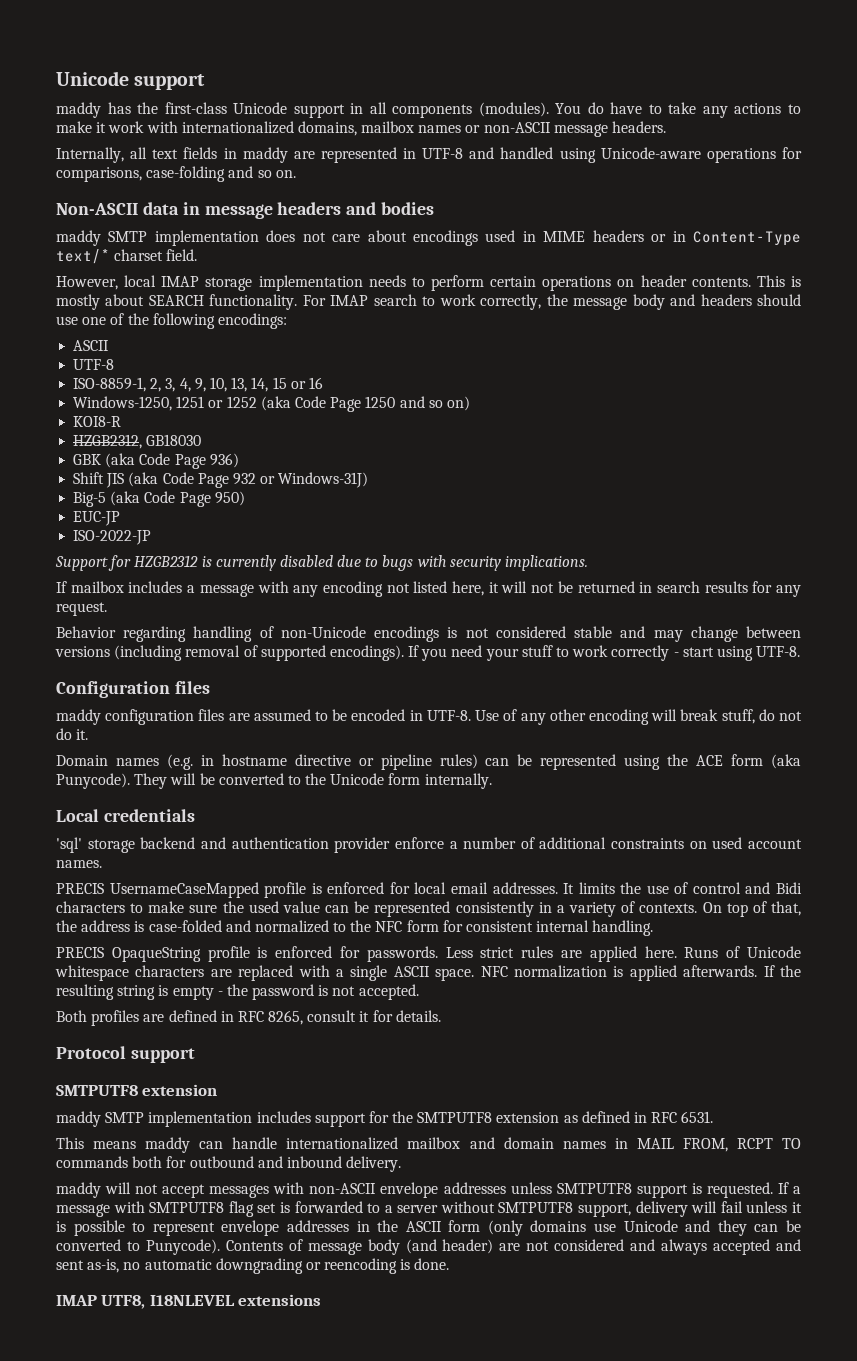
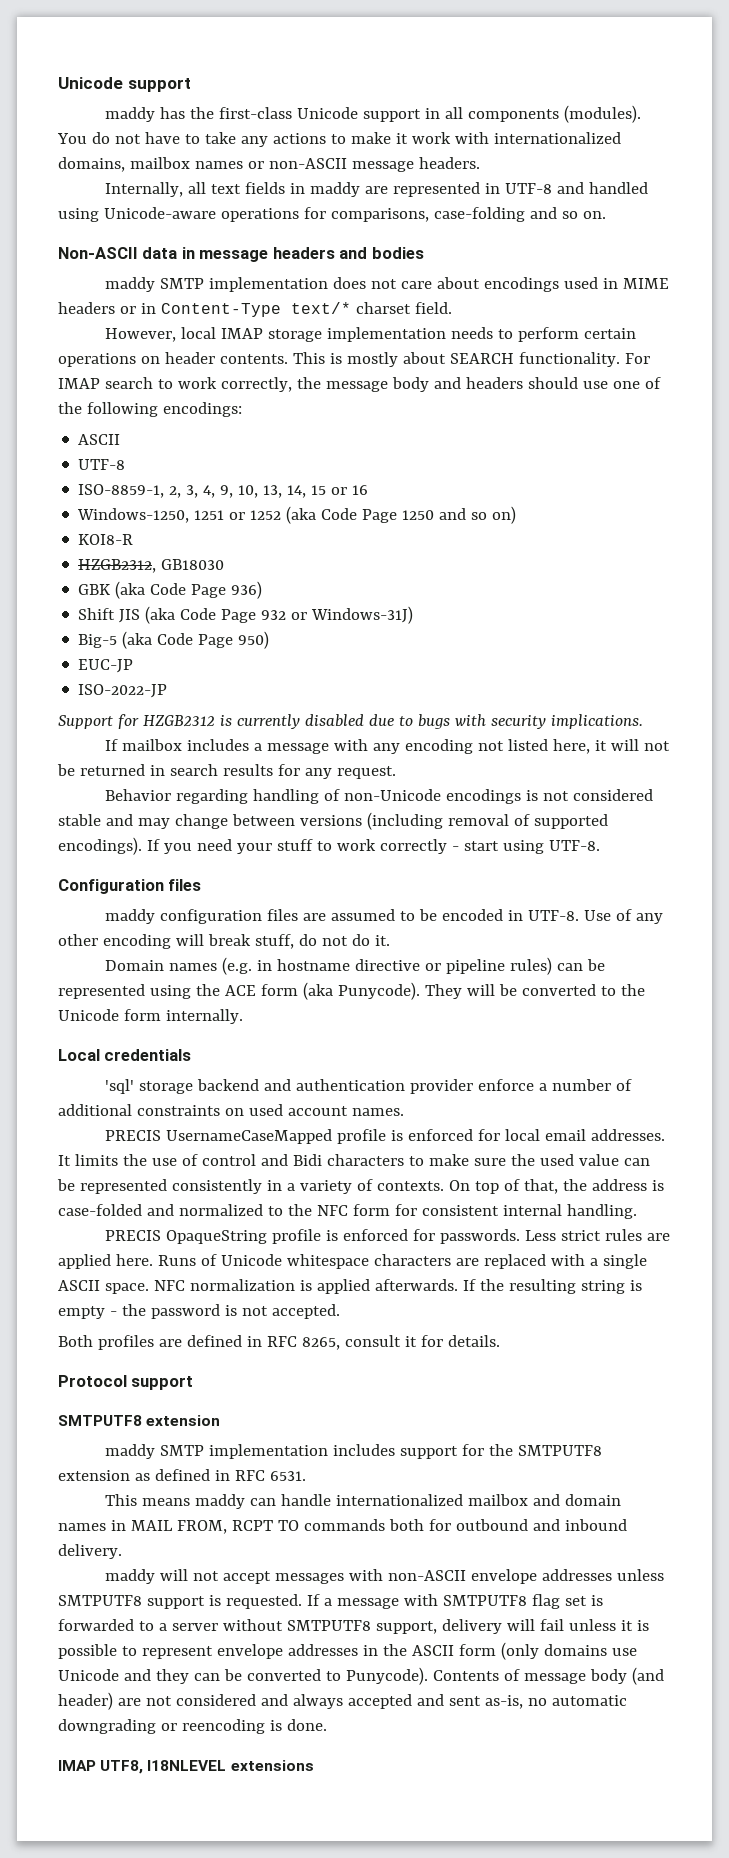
- You do have to take any actions to make it work with internationalized domains, mailbox names or non-ASCII message headers.
+ You do not have to take any actions to make it work with internationalized domains, mailbox names or non-ASCII message headers.

